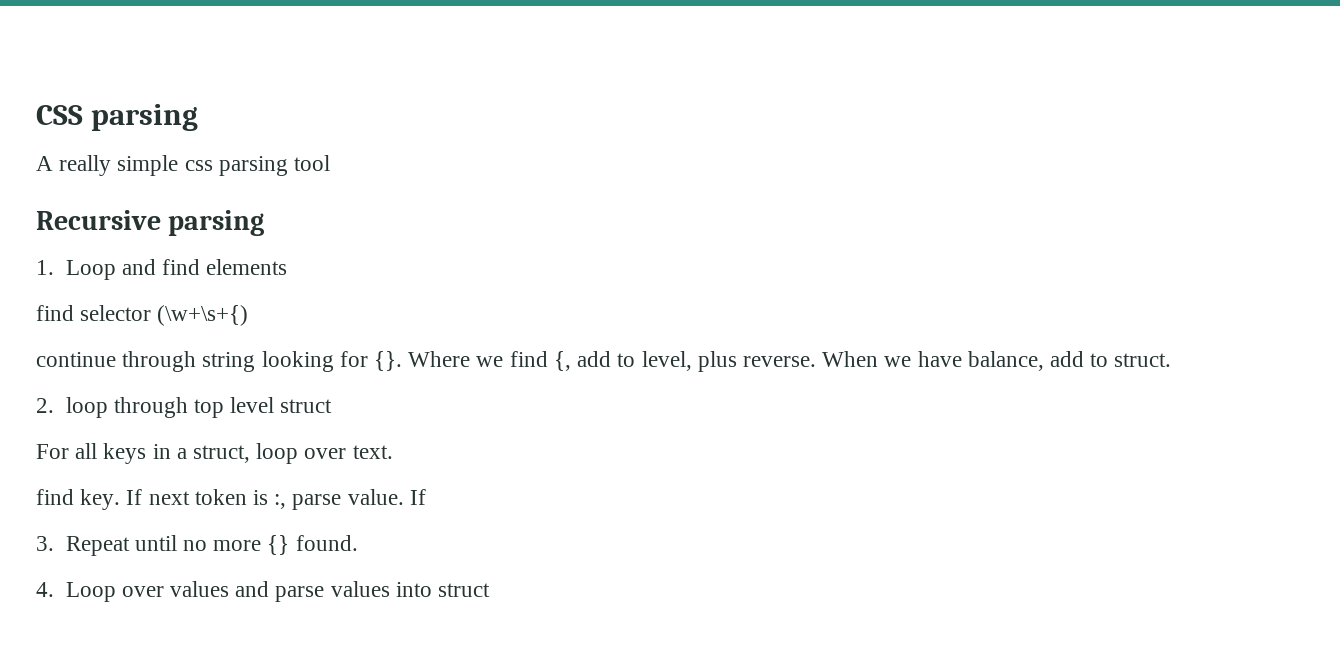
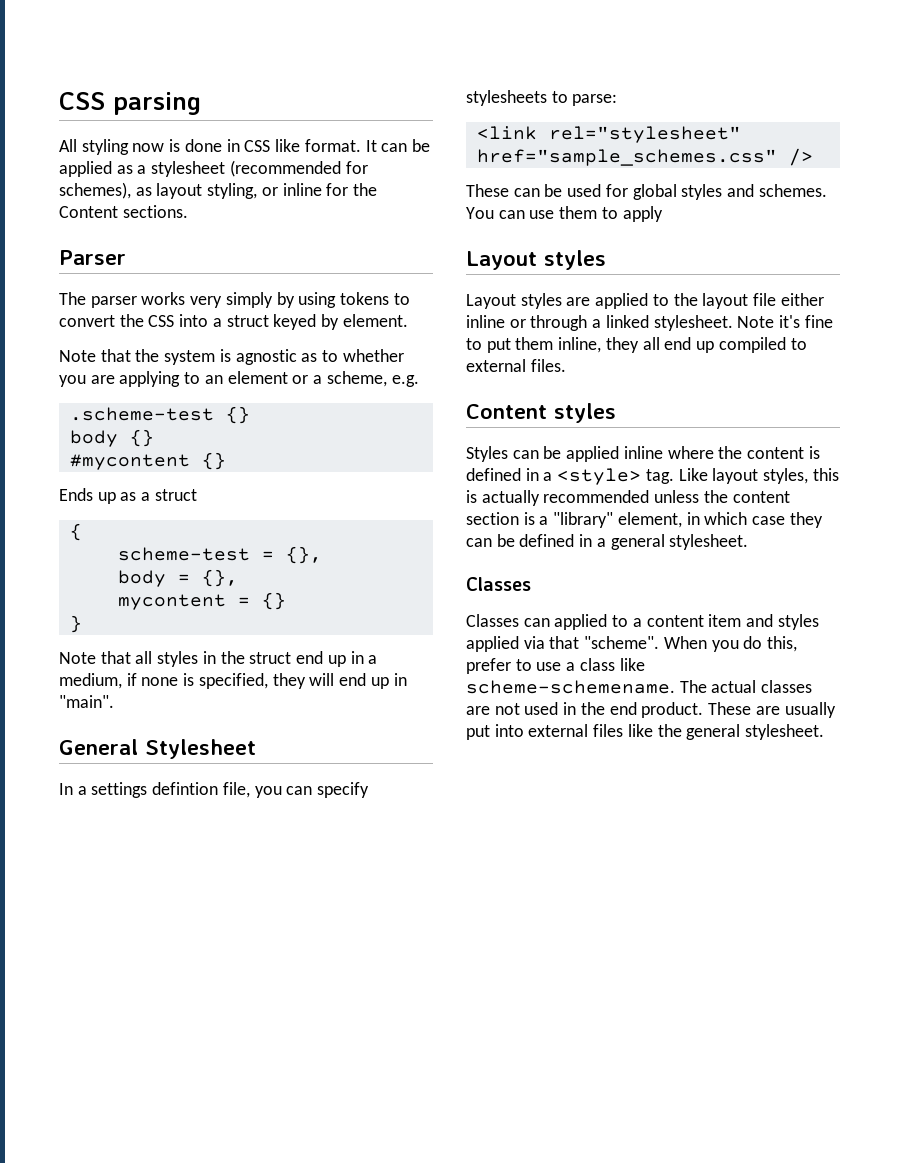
- A really simple css parsing tool
- Recursive parsing
- 1. Loop and find elements
- find selector (\w+\s+{)
- continue through string looking for {}. Where we find {, add to level, plus reverse. When we have balance, add to struct.
- 2. loop through top level struct
- For all keys in a struct, loop over text.
- find key. If next token is :, parse value. If
- 3. Repeat until no more {} found.
- 4. Loop over values and parse values into struct
+ All styling now is done in CSS like format. It can be applied as a stylesheet (recommended for schemes), as layout styling, or inline for the Content sections.
+ Parser
+ The parser works very simply by using tokens to convert the CSS into a struct keyed by element.
+ Note that the system is agnostic as to whether you are applying to an element or a scheme, e.g.
+ .scheme-test {}
+ body {}
+ #mycontent {}
+ Ends up as a struct
+ {
+ scheme-test = {},
+ body = {},
+ mycontent = {}
+ }
+ Note that all styles in the struct end up in a medium, if none is specified, they will end up in "main".
+ General Stylesheet
+ In a settings defintion file, you can specify stylesheets to parse:
+ <link rel="stylesheet" href="sample_schemes.css" />
+ These can be used for global styles and schemes. You can use them to apply
+ Layout styles
+ Layout styles are applied to the layout file either inline or through a linked stylesheet. Note it's fine to put them inline, they all end up compiled to external files.
+ Content styles
+ Styles can be applied inline where the content is defined in a <style> tag. Like layout styles, this is actually recommended unless the content section is a "library" element, in which case they can be defined in a general stylesheet.
+ Classes
+ Classes can applied to a content item and styles applied via that "scheme". When you do this, prefer to use a class like scheme-schemename. The actual classes are not used in the end product. These are usually put into external files like the general stylesheet.

